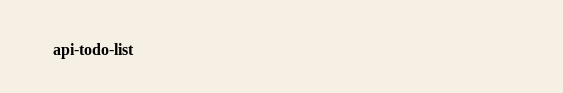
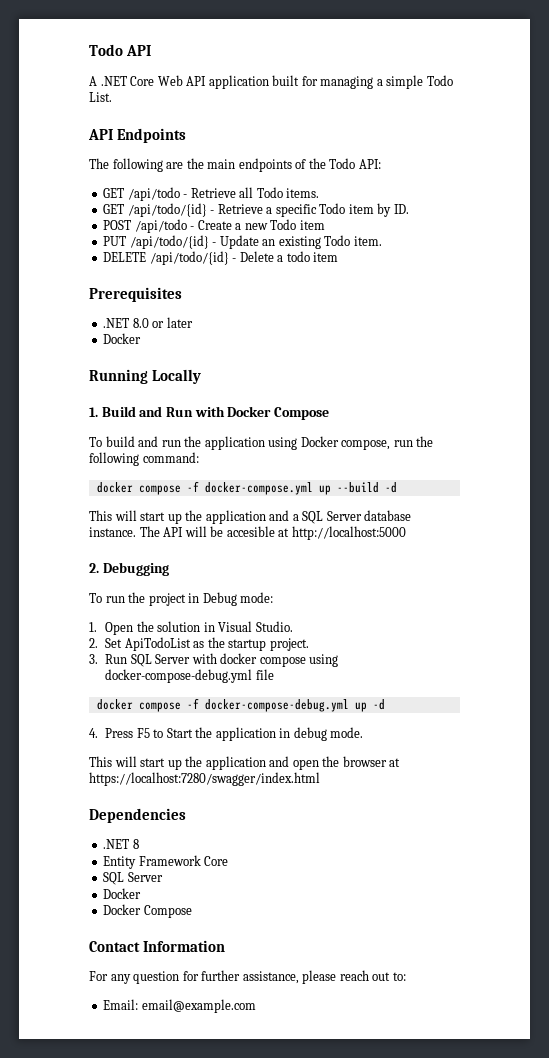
- api-todo-list
+ Todo API
+ A .NET Core Web API application built for managing a simple Todo List.
+ API Endpoints
+ The following are the main endpoints of the Todo API:
+ GET /api/todo - Retrieve all Todo items.
+ GET /api/todo/{id} - Retrieve a specific Todo item by ID.
+ POST /api/todo - Create a new Todo item
+ PUT /api/todo/{id} - Update an existing Todo item.
+ DELETE /api/todo/{id} - Delete a todo item
+ Prerequisites
+ .NET 8.0 or later
+ Docker
+ Running Locally
+ 1. Build and Run with Docker Compose
+ To build and run the application using Docker compose, run the following command:
+ docker compose -f docker-compose.yml up --build -d
+ This will start up the application and a SQL Server database instance. The API will be accesible at http://localhost:5000
+ 2. Debugging
+ To run the project in Debug mode:
+ 1. Open the solution in Visual Studio.
+ 2. Set ApiTodoList as the startup project.
+ 3. Run SQL Server with docker compose using docker-compose-debug.yml file
+ docker compose -f docker-compose-debug.yml up -d
+ 4. Press F5 to Start the application in debug mode.
+ This will start up the application and open the browser at https://localhost:7280/swagger/index.html
+ Dependencies
+ .NET 8
+ Entity Framework Core
+ SQL Server
+ Docker
+ Docker Compose
+ Contact Information
+ For any question for further assistance, please reach out to:
+ Email: email@example.com

